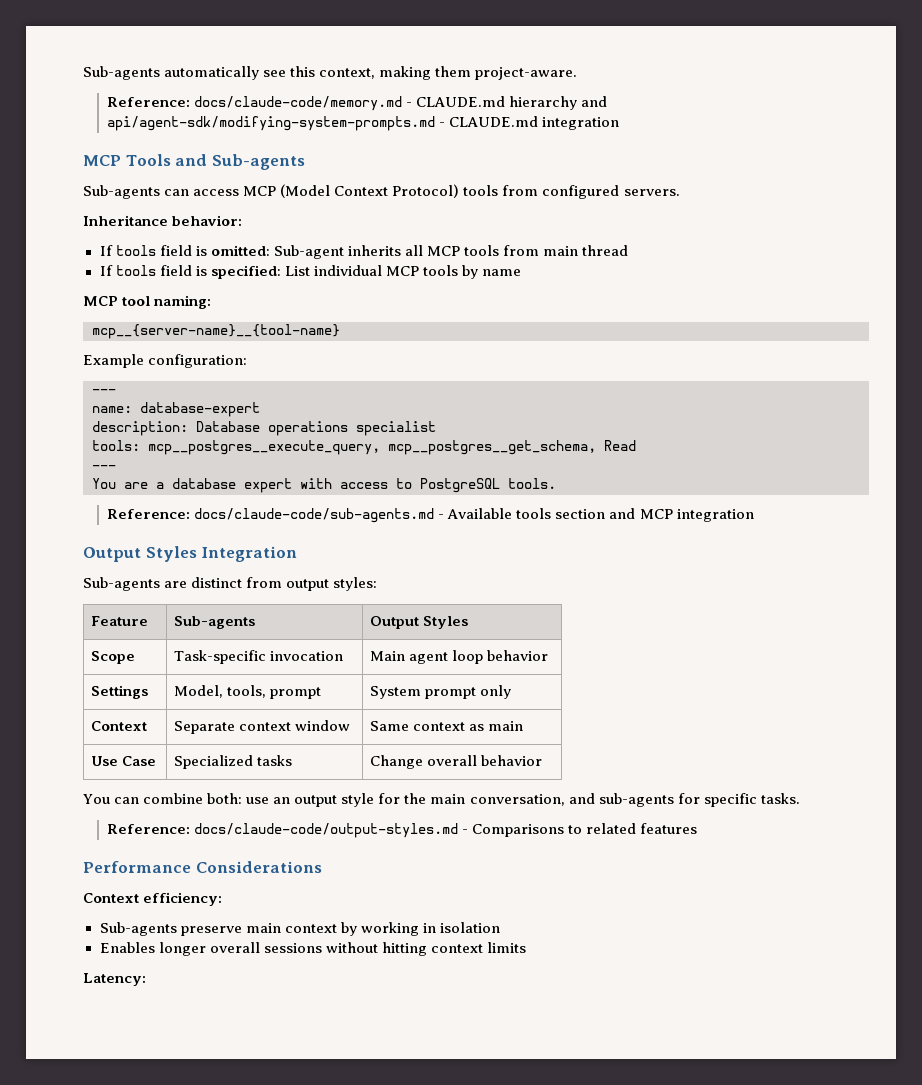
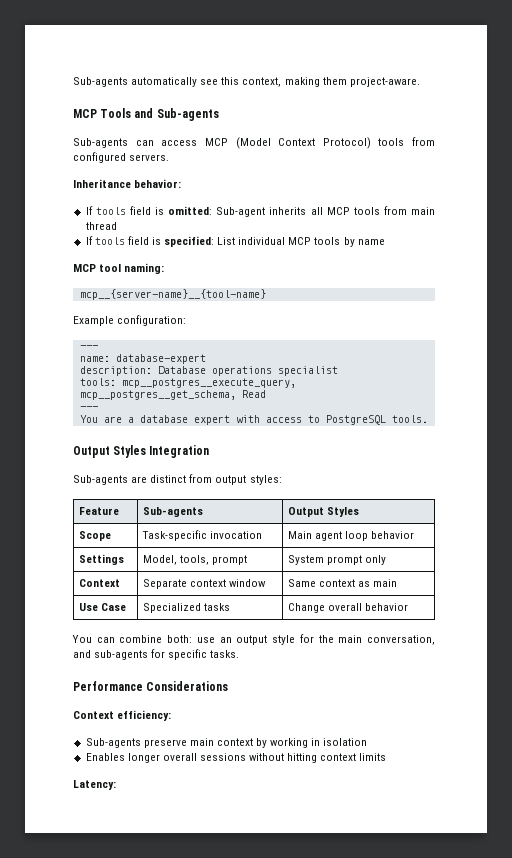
- Reference: docs/claude-code/memory.md - CLAUDE.md hierarchy and api/agent-sdk/modifying-system-prompts.md - CLAUDE.md integration
- Reference: docs/claude-code/sub-agents.md - Available tools section and MCP integration
- Reference: docs/claude-code/output-styles.md - Comparisons to related features

